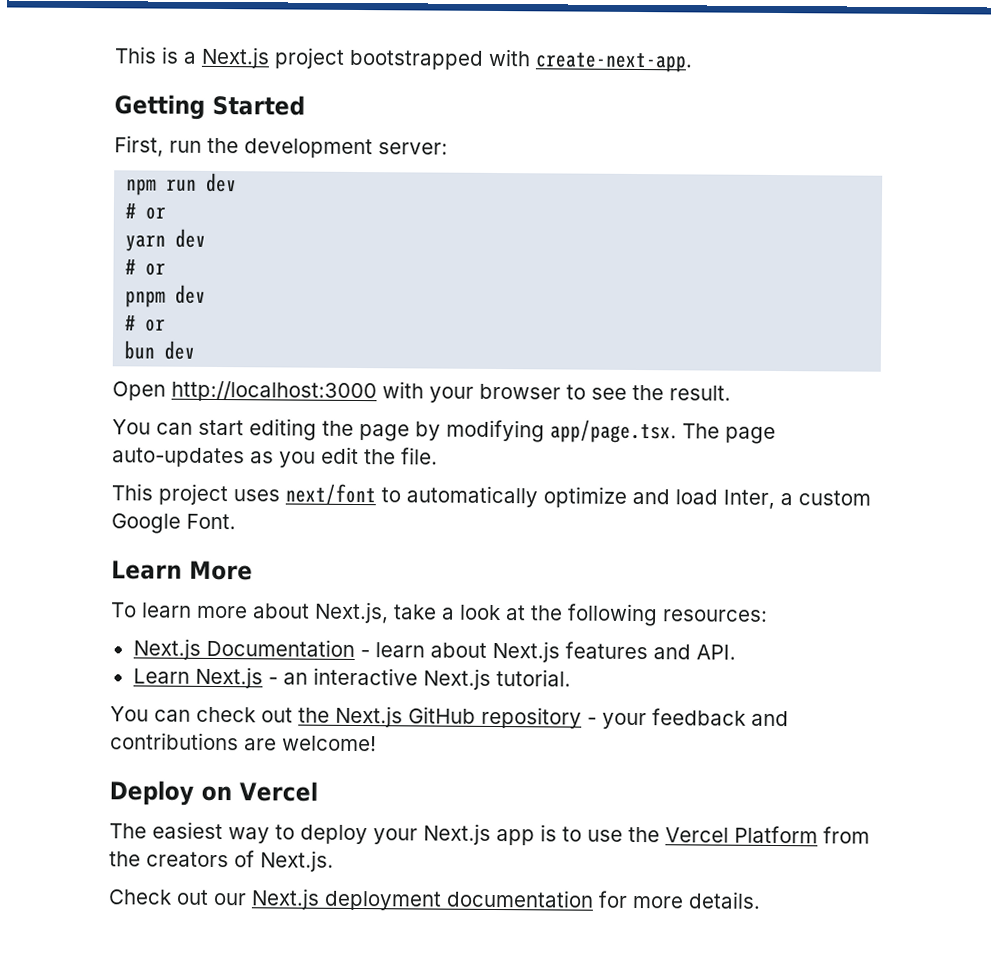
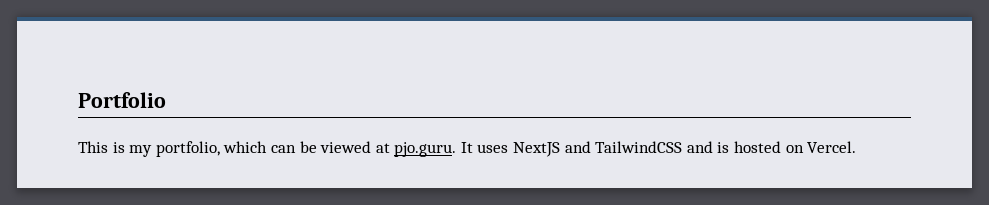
+ Portfolio
- This is a Next.js project bootstrapped with create-next-app.
- Getting Started
- First, run the development server:
- npm run dev
- # or
- yarn dev
- # or
- pnpm dev
- # or
- bun dev
- Open http://localhost:3000 with your browser to see the result.
- You can start editing the page by modifying app/page.tsx. The page auto-updates as you edit the file.
- This project uses next/font to automatically optimize and load Inter, a custom Google Font.
- Learn More
- To learn more about Next.js, take a look at the following resources:
- Next.js Documentation - learn about Next.js features and API.
- Learn Next.js - an interactive Next.js tutorial.
- You can check out the Next.js GitHub repository - your feedback and contributions are welcome!
- Deploy on Vercel
- The easiest way to deploy your Next.js app is to use the Vercel Platform from the creators of Next.js.
- Check out our Next.js deployment documentation for more details.
+ This is my portfolio, which can be viewed at pjo.guru. It uses NextJS and TailwindCSS and is hosted on Vercel.

